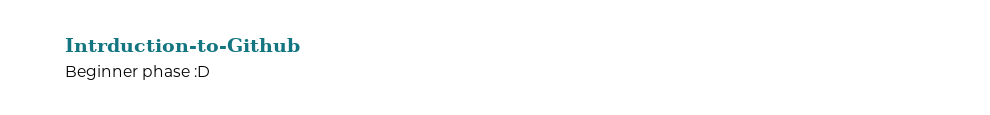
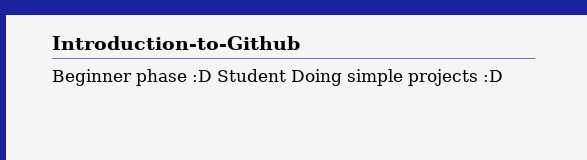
- Intrduction-to-Github
+ Introduction-to-Github
- Beginner phase :D
+ Beginner phase :D Student Doing simple projects :D

